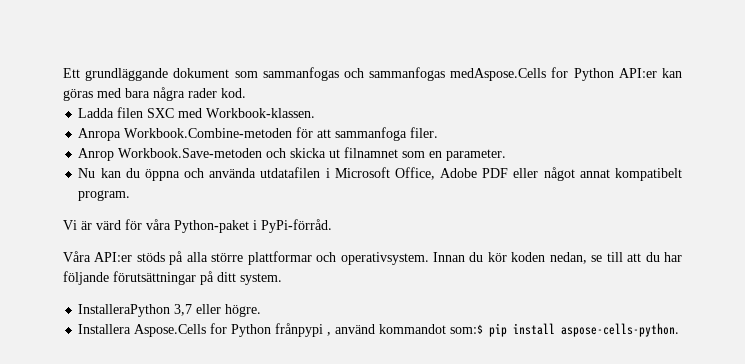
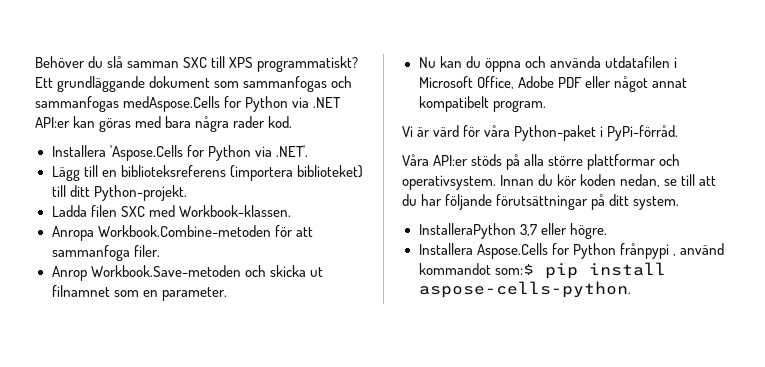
+ Behöver du slå samman SXC till XPS programmatiskt?
- Ett grundläggande dokument som sammanfogas och sammanfogas medAspose.Cells for Python API:er kan göras med bara några rader kod.
+ Ett grundläggande dokument som sammanfogas och sammanfogas medAspose.Cells for Python via .NET API:er kan göras med bara några rader kod.
+ Installera 'Aspose.Cells for Python via .NET'.
+ Lägg till en biblioteksreferens (importera biblioteket) till ditt Python-projekt.

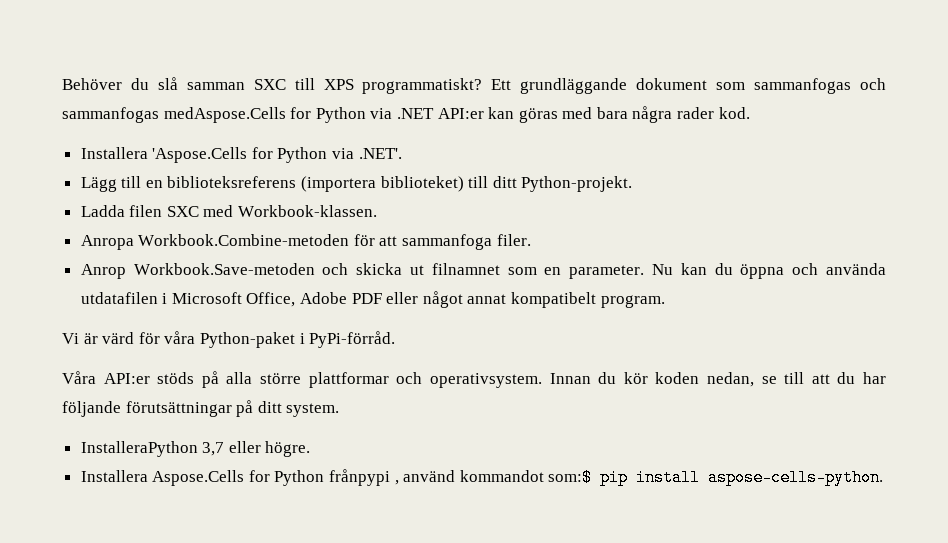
- Anrop Workbook.Save-metoden och skicka ut filnamnet som en parameter.
- Nu kan du öppna och använda utdatafilen i Microsoft Office, Adobe PDF eller något annat kompatibelt program.
+ Anrop Workbook.Save-metoden och skicka ut filnamnet som en parameter. Nu kan du öppna och använda utdatafilen i Microsoft Office, Adobe PDF eller något annat kompatibelt program.

